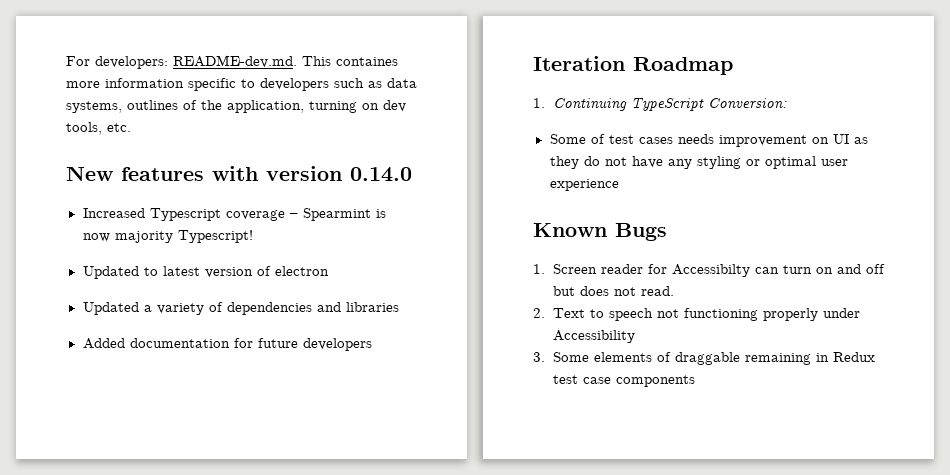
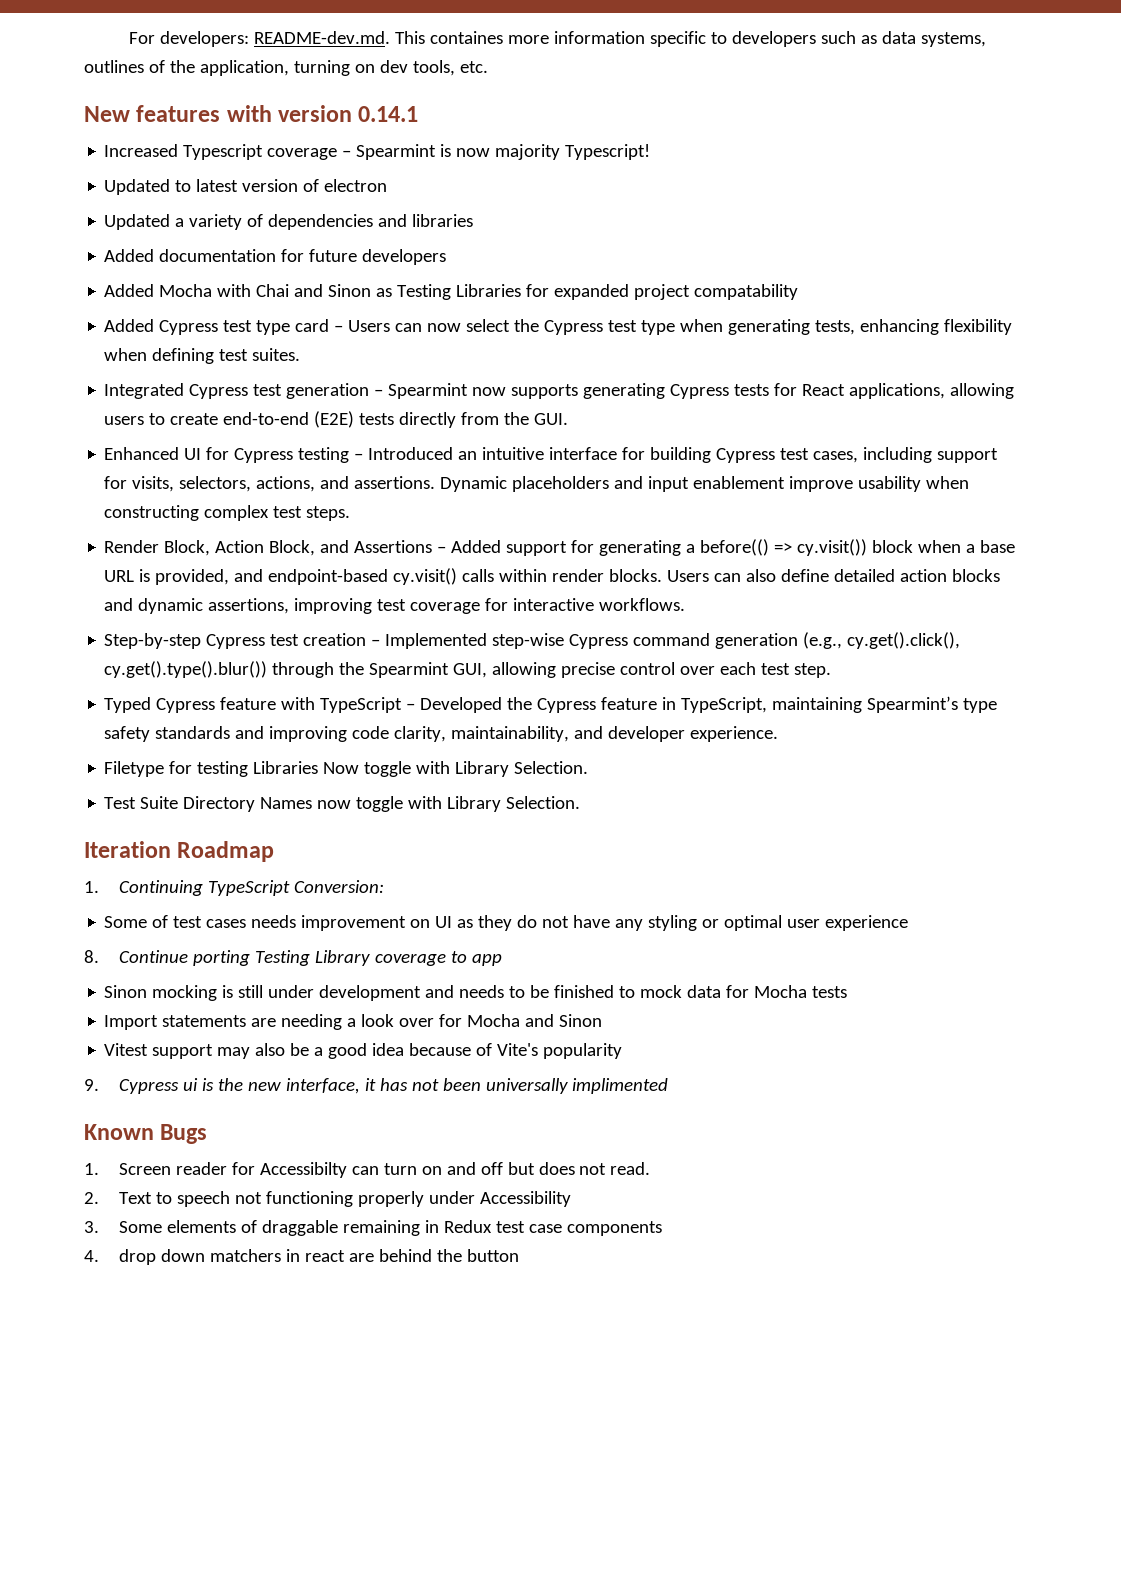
- New features with version 0.14.0
+ New features with version 0.14.1
+ Added Mocha with Chai and Sinon as Testing Libraries for expanded project compatability
+ Added Cypress test type card – Users can now select the Cypress test type when generating tests, enhancing flexibility when defining test suites.
+ Integrated Cypress test generation – Spearmint now supports generating Cypress tests for React applications, allowing users to create end-to-end (E2E) tests directly from the GUI.
+ Enhanced UI for Cypress testing – Introduced an intuitive interface for building Cypress test cases, including support for visits, selectors, actions, and assertions. Dynamic placeholders and input enablement improve usability when constructing complex test steps.
+ Render Block, Action Block, and Assertions – Added support for generating a before(() => cy.visit()) block when a base URL is provided, and endpoint-based cy.visit() calls within render blocks. Users can also define detailed action blocks and dynamic assertions, improving test coverage for interactive workflows.
+ Step-by-step Cypress test creation – Implemented step-wise Cypress command generation (e.g., cy.get().click(), cy.get().type().blur()) through the Spearmint GUI, allowing precise control over each test step.
+ Typed Cypress feature with TypeScript – Developed the Cypress feature in TypeScript, maintaining Spearmint’s type safety standards and improving code clarity, maintainability, and developer experience.
+ Filetype for testing Libraries Now toggle with Library Selection.
+ Test Suite Directory Names now toggle with Library Selection.
+ 8. Continue porting Testing Library coverage to app
+ Sinon mocking is still under development and needs to be finished to mock data for Mocha tests
+ Import statements are needing a look over for Mocha and Sinon
+ Vitest support may also be a good idea because of Vite's popularity
+ 9. Cypress ui is the new interface, it has not been universally implimented
+ 4. drop down matchers in react are behind the button

